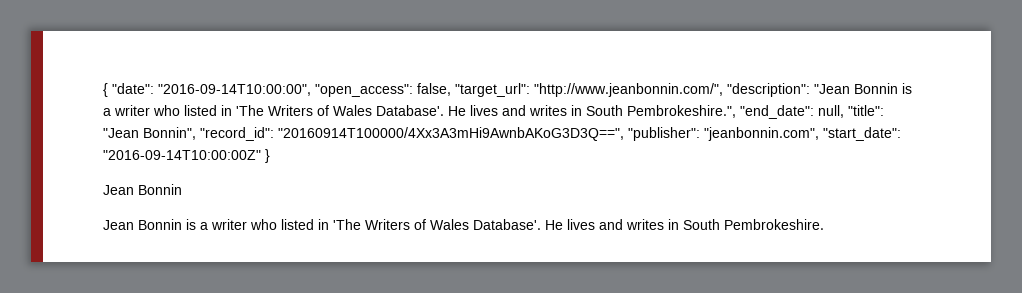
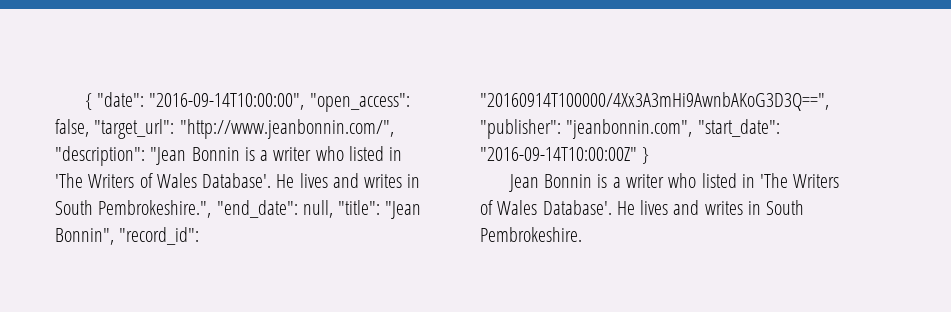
  He lives and writes in South Pembrokeshire.", "end_date": null, "title": "Jean Bonnin", "record_id": "20160914T100000/4Xx3A3mHi9AwnbAKoG3D3Q==", "publisher": "jeanbonnin.com", "start_date": "2016-09-14T10:00:00Z" }
- Jean Bonnin

